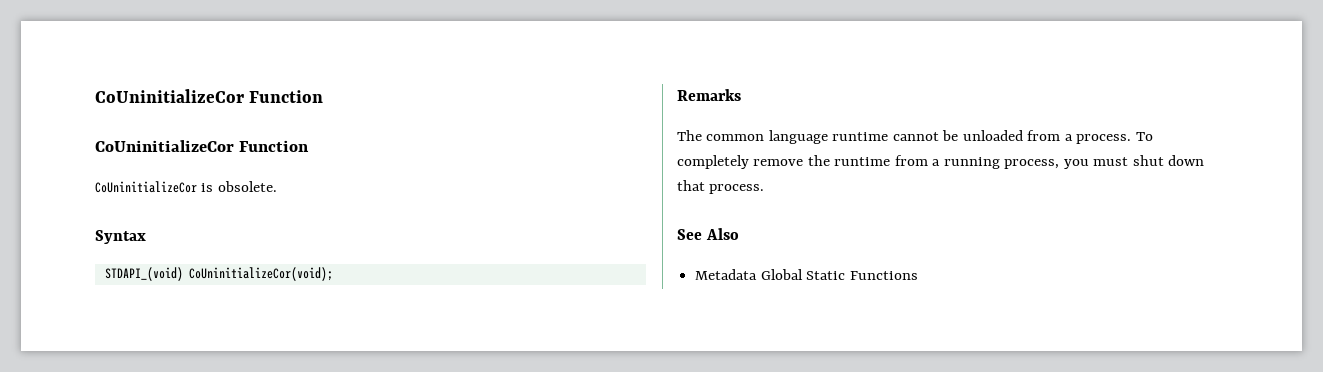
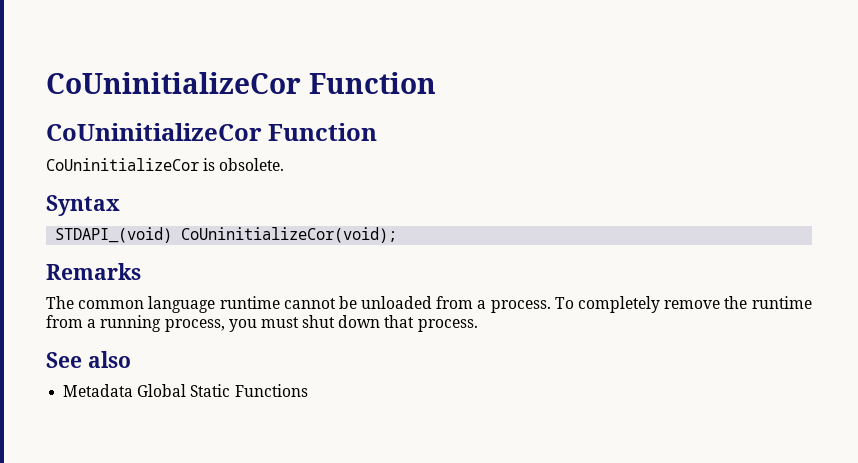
- See Also
+ See also

